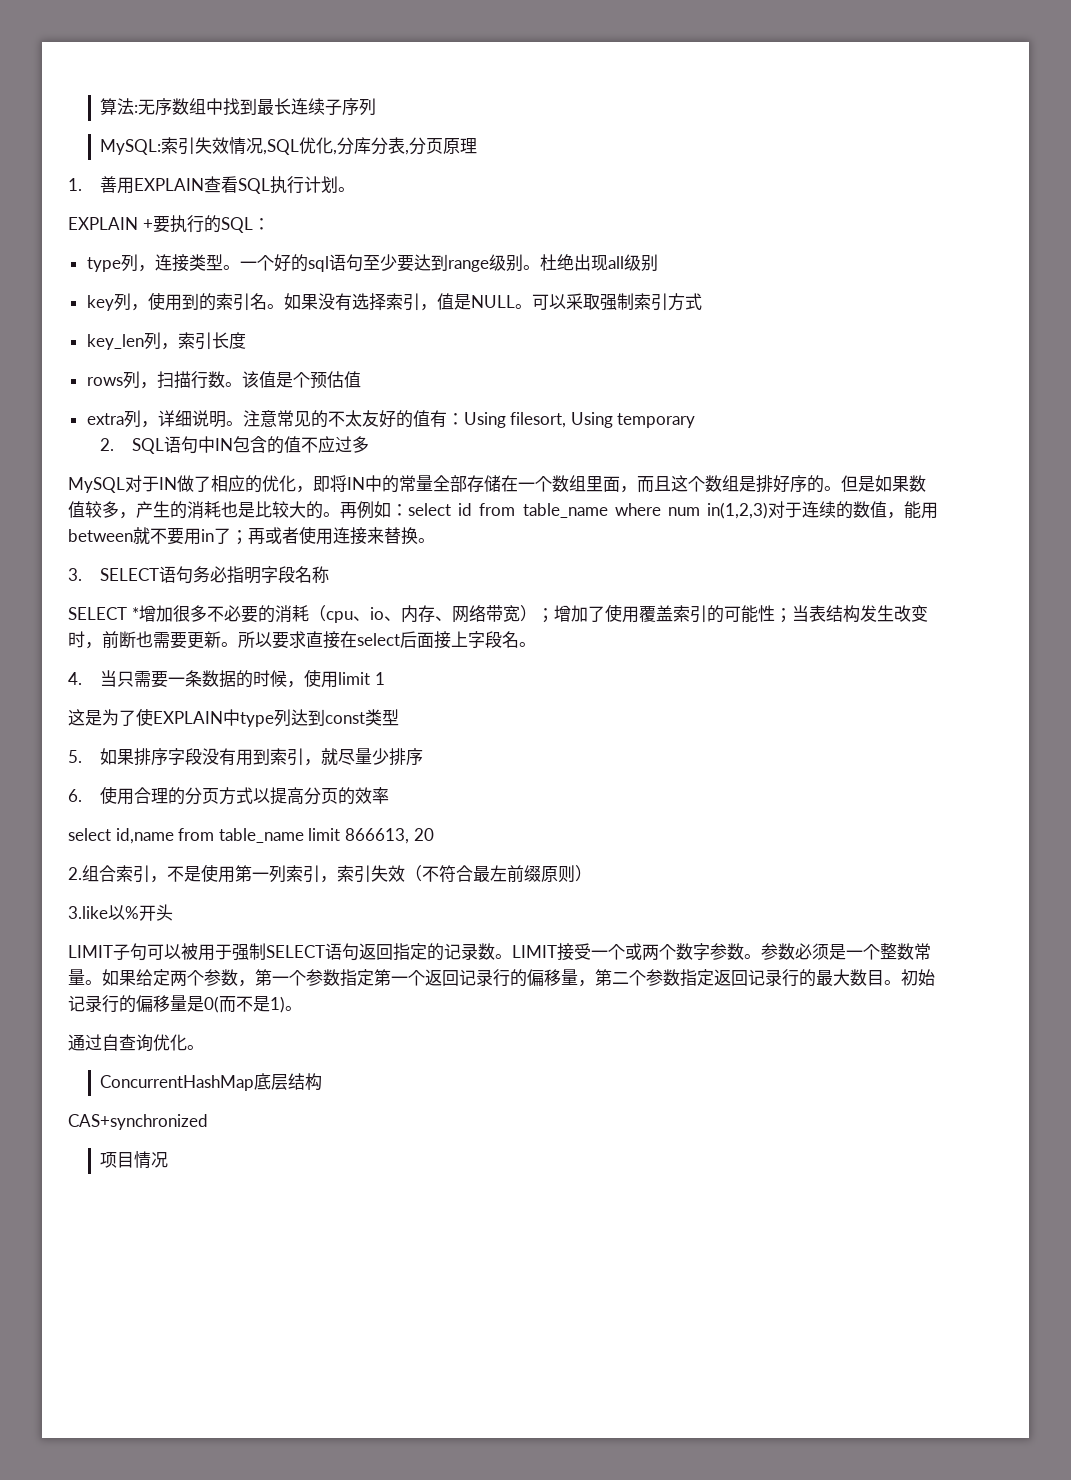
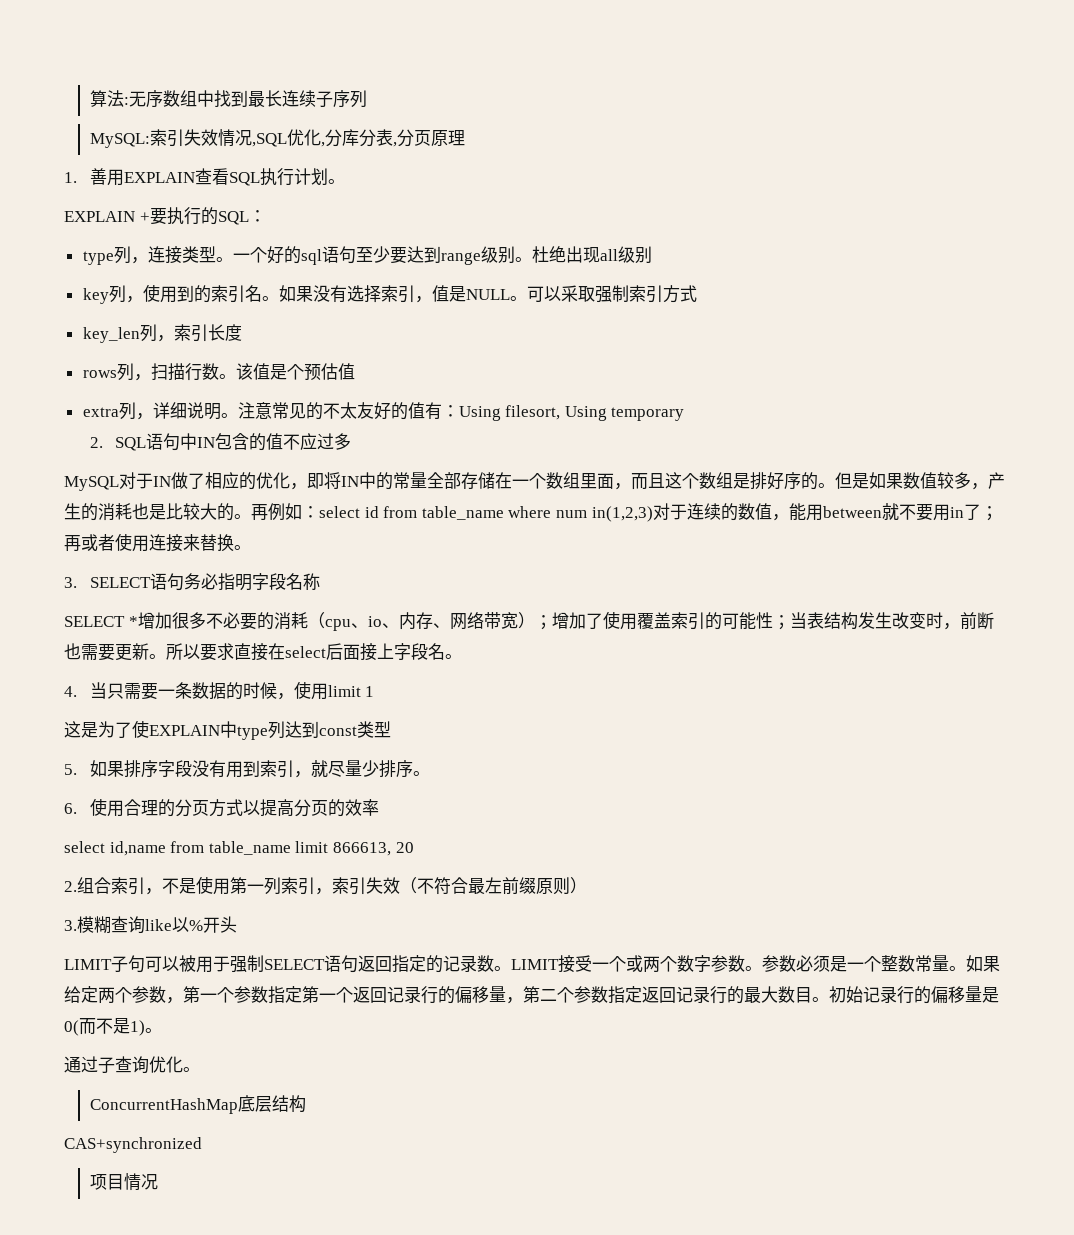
- 5.如果排序字段没有用到索引，就尽量少排序
+ 5.如果排序字段没有用到索引，就尽量少排序。
- 3.like以%开头
+ 3.模糊查询like以%开头
- 通过自查询优化。
+ 通过子查询优化。

